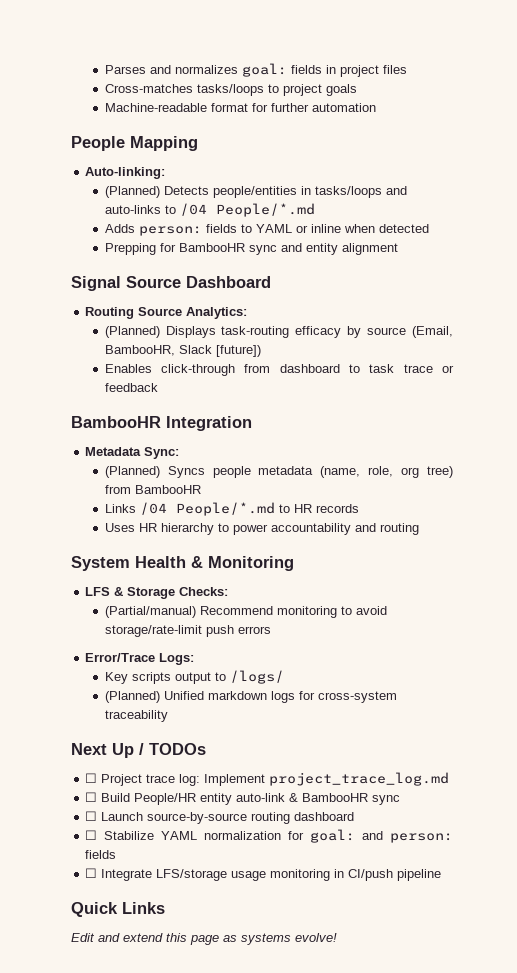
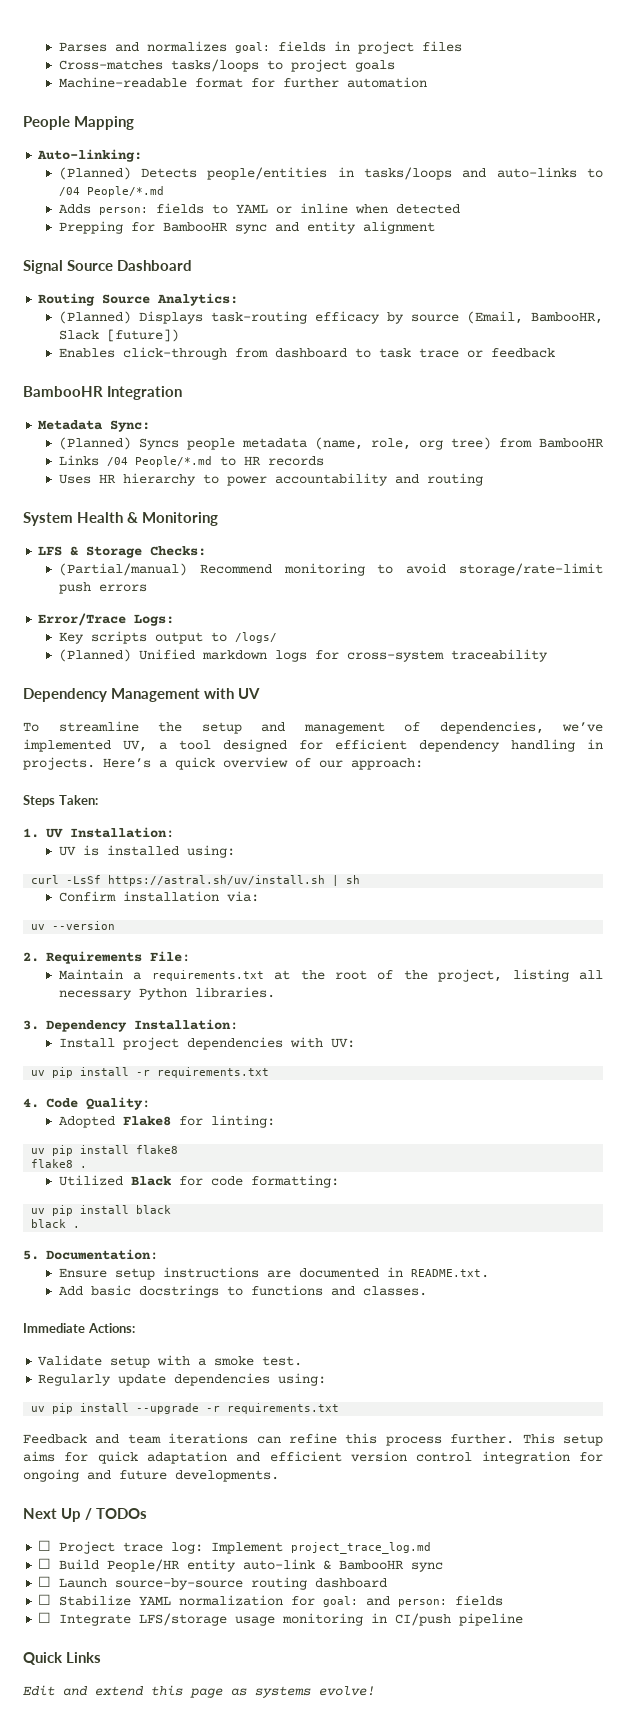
+ Dependency Management with UV
+ To streamline the setup and management of dependencies, we’ve implemented UV, a tool designed for efficient dependency handling in projects. Here’s a quick overview of our approach:
+ Steps Taken:
+ 1. UV Installation:
+ UV is installed using:
+ curl -LsSf https://astral.sh/uv/install.sh | sh
+ Confirm installation via:
+ uv --version
+ 2. Requirements File:
+ Maintain a requirements.txt at the root of the project, listing all necessary Python libraries.
+ 3. Dependency Installation:
+ Install project dependencies with UV:
+ uv pip install -r requirements.txt
+ 4. Code Quality:
+ Adopted Flake8 for linting:
+ uv pip install flake8
+ flake8 .
+ Utilized Black for code formatting:
+ uv pip install black
+ black .
+ 5. Documentation:
+ Ensure setup instructions are documented in README.txt.
+ Add basic docstrings to functions and classes.
+ Immediate Actions:
+ Validate setup with a smoke test.
+ Regularly update dependencies using:
+ uv pip install --upgrade -r requirements.txt
+ Feedback and team iterations can refine this process further. This setup aims for quick adaptation and efficient version control integration for ongoing and future developments.

